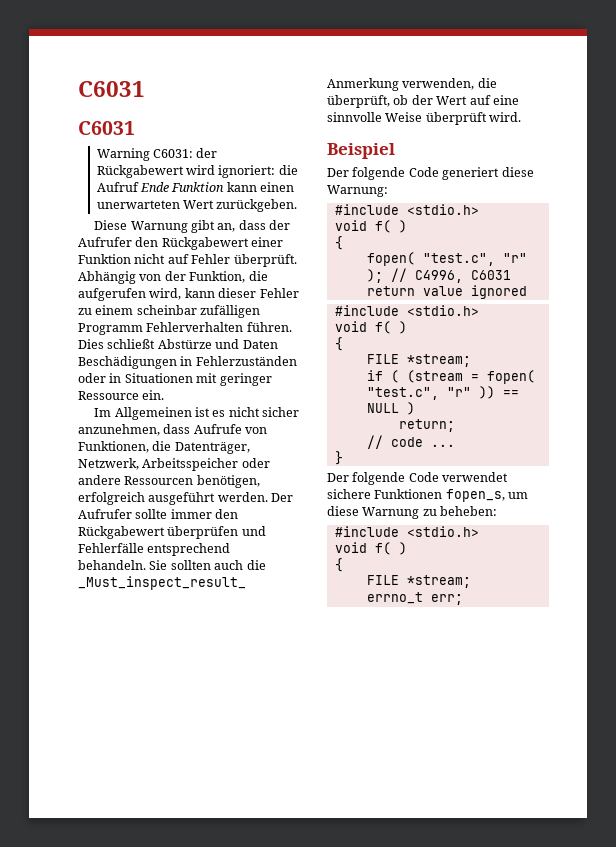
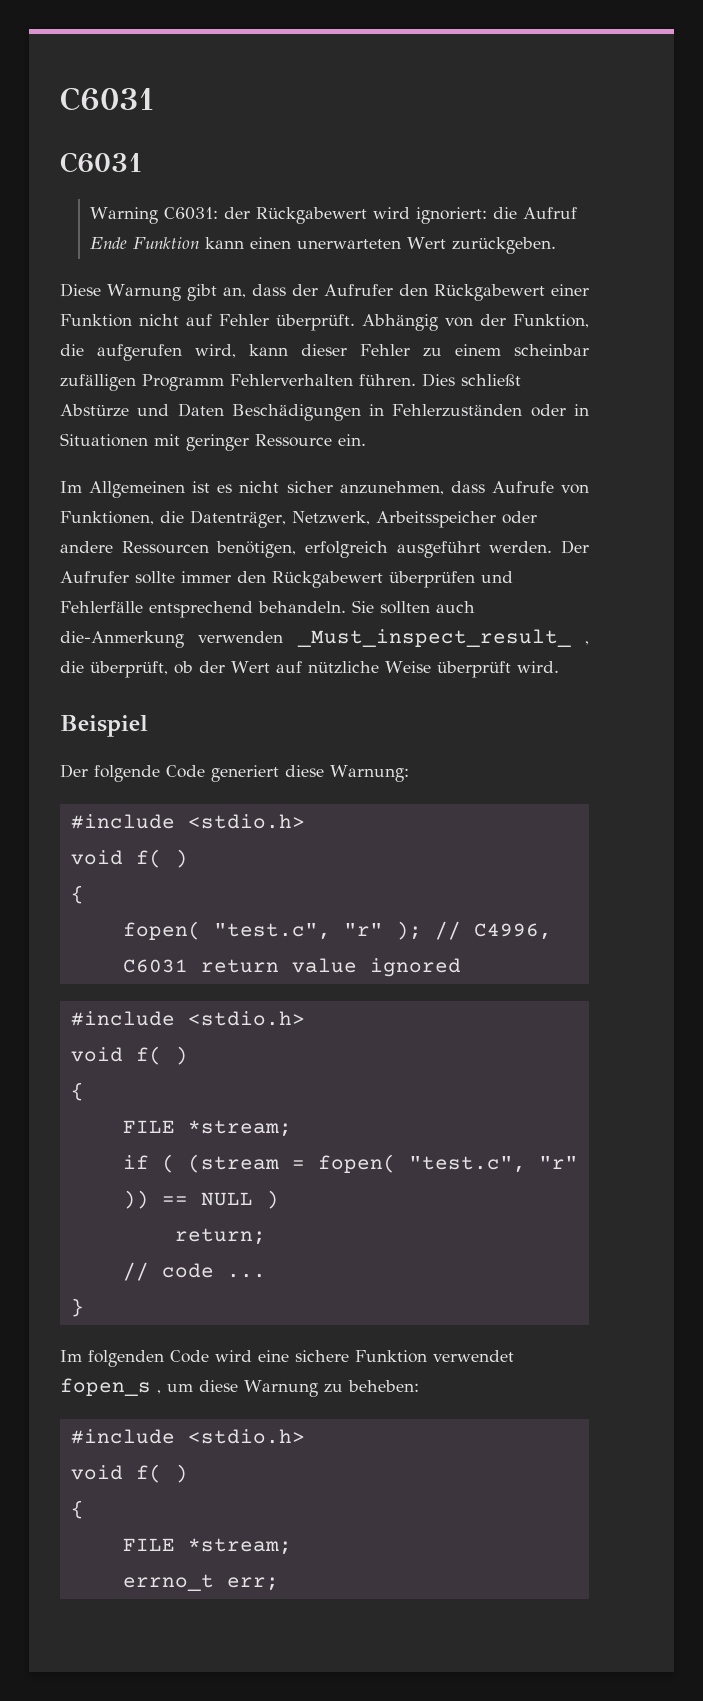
- Sie sollten auch die _Must_inspect_result_ Anmerkung verwenden, die überprüft, ob der Wert auf eine sinnvolle Weise überprüft wird.
+ Sie sollten auch die-Anmerkung verwenden _Must_inspect_result_ , die überprüft, ob der Wert auf nützliche Weise überprüft wird.
- Der folgende Code verwendet sichere Funktionen fopen_s, um diese Warnung zu beheben:
+ Im folgenden Code wird eine sichere Funktion verwendet fopen_s , um diese Warnung zu beheben:

